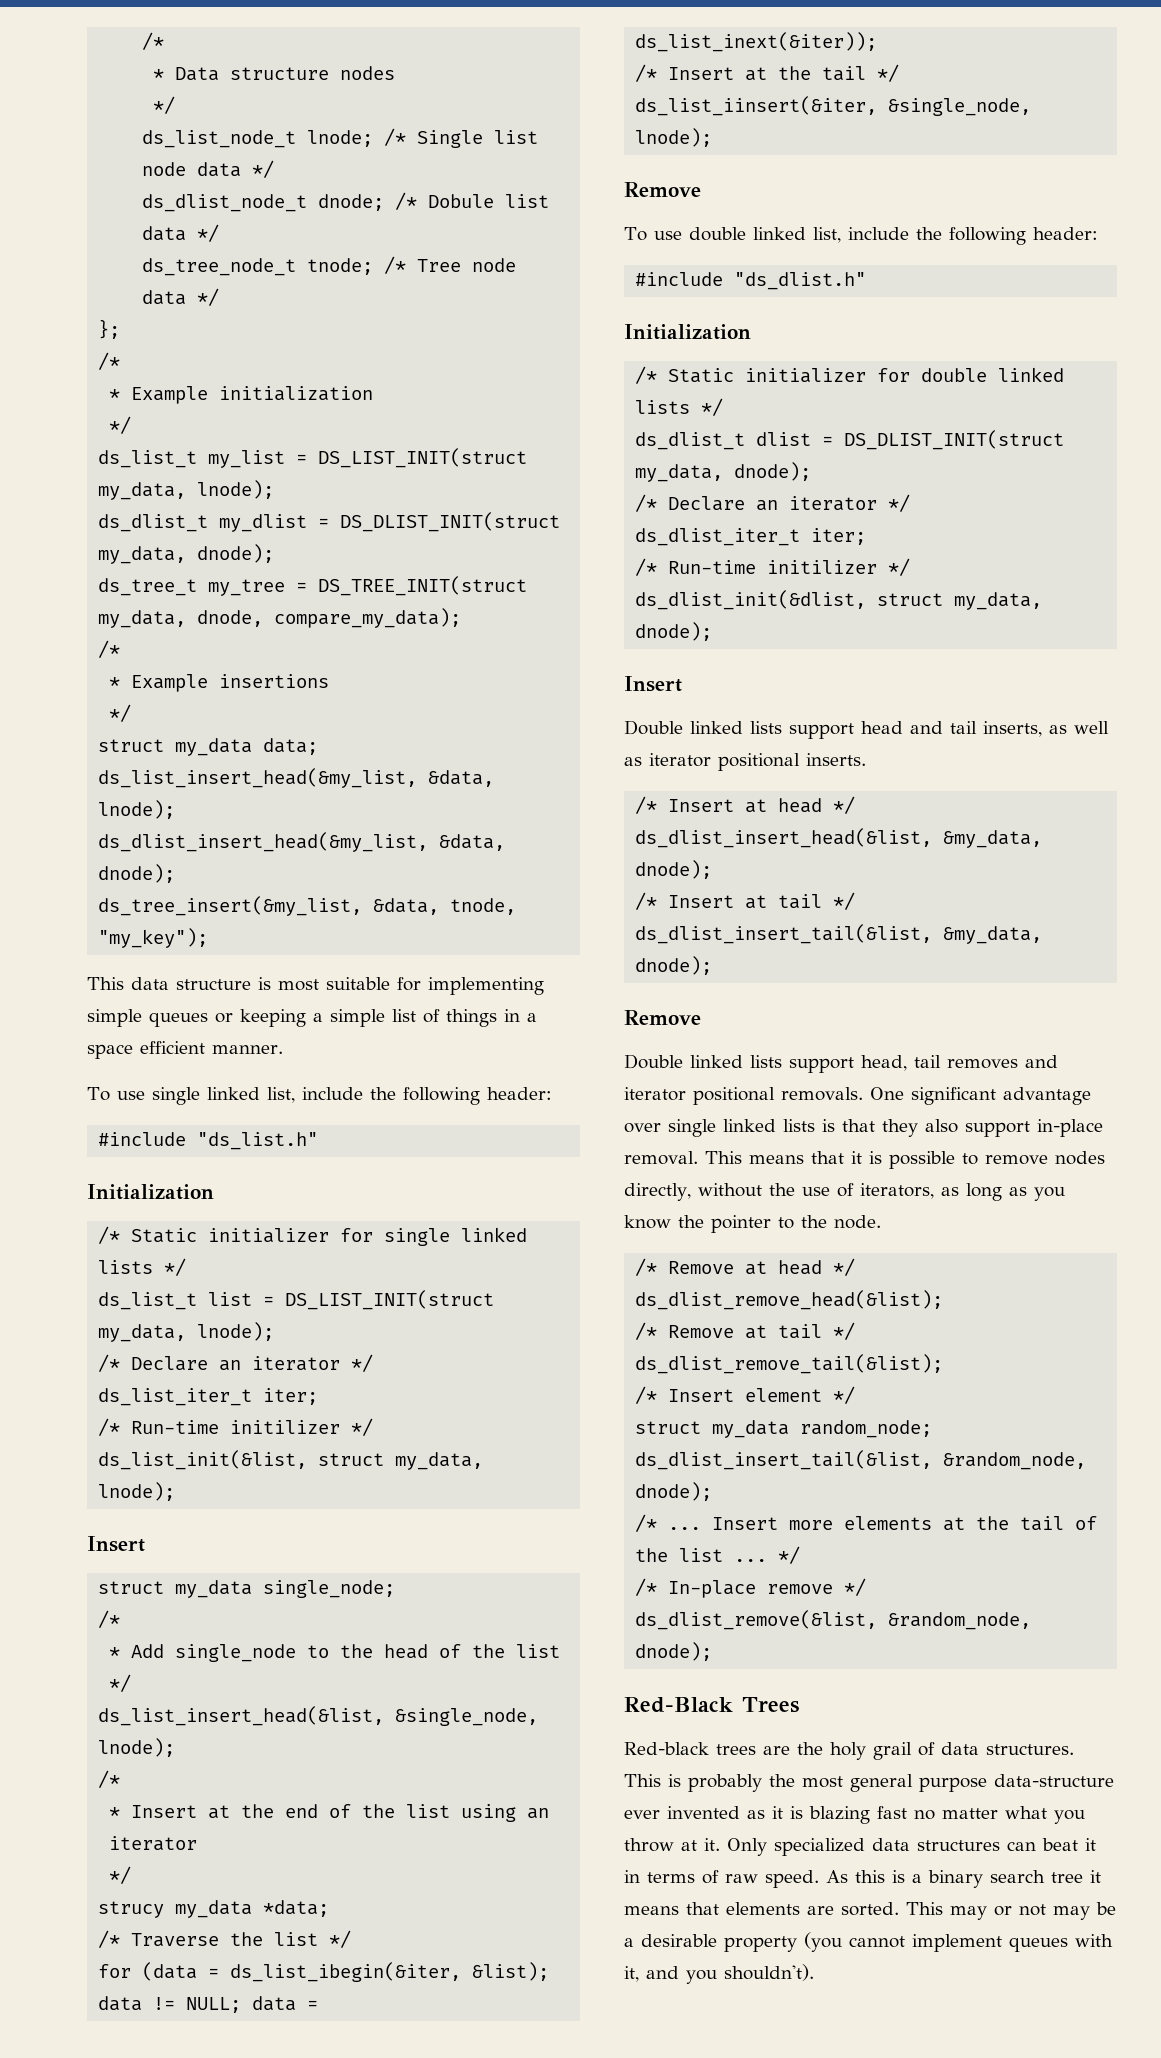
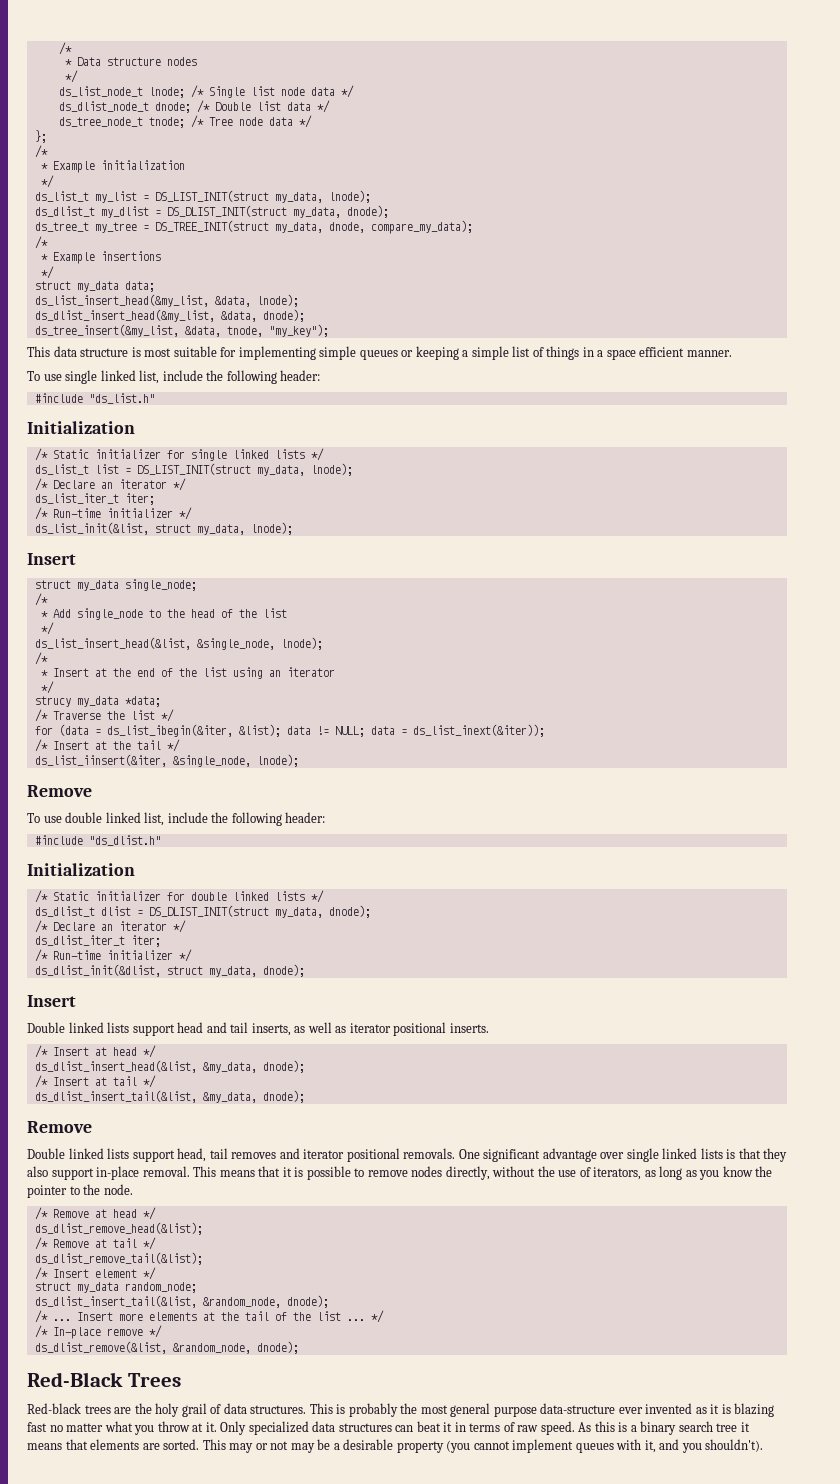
- ds_dlist_node_t dnode; /* Dobule list data */
+ ds_dlist_node_t dnode; /* Double list data */
  ds_list_iter_t iter;
- /* Run-time initilizer */
+ /* Run-time initializer */
  ds_dlist_iter_t iter;
- /* Run-time initilizer */
+ /* Run-time initializer */

